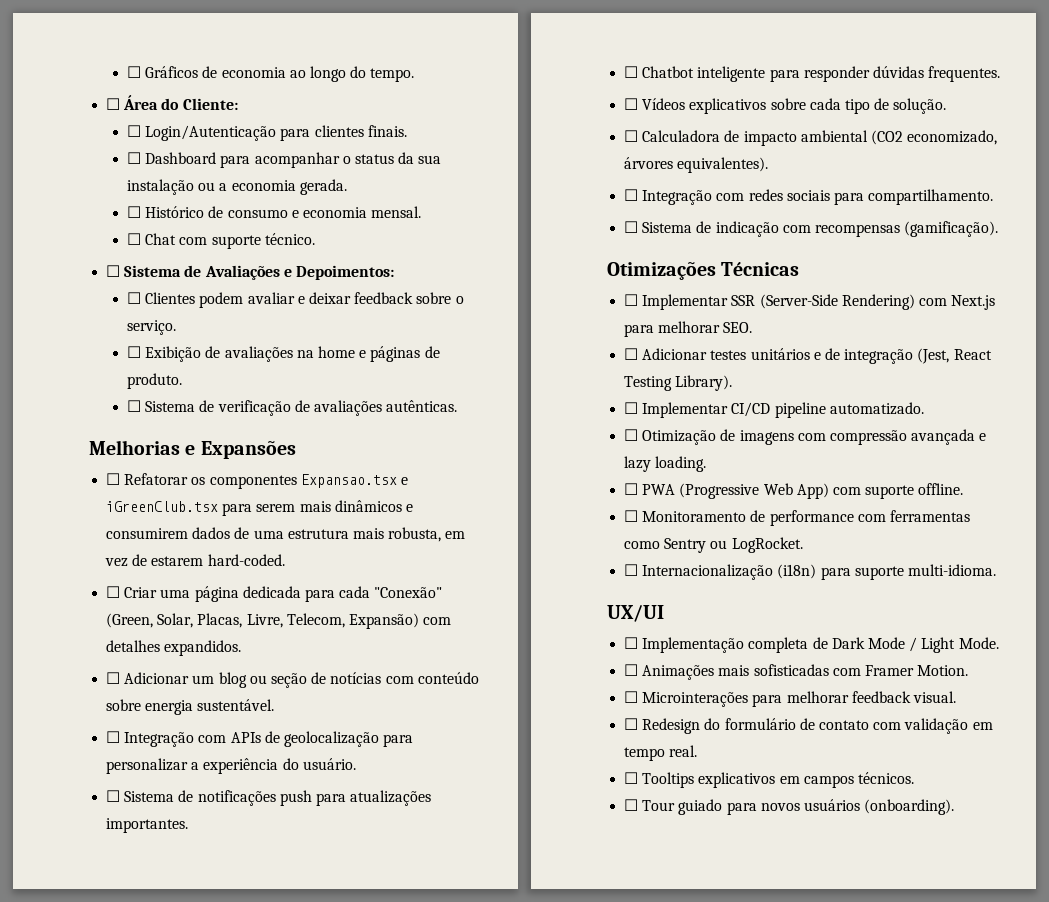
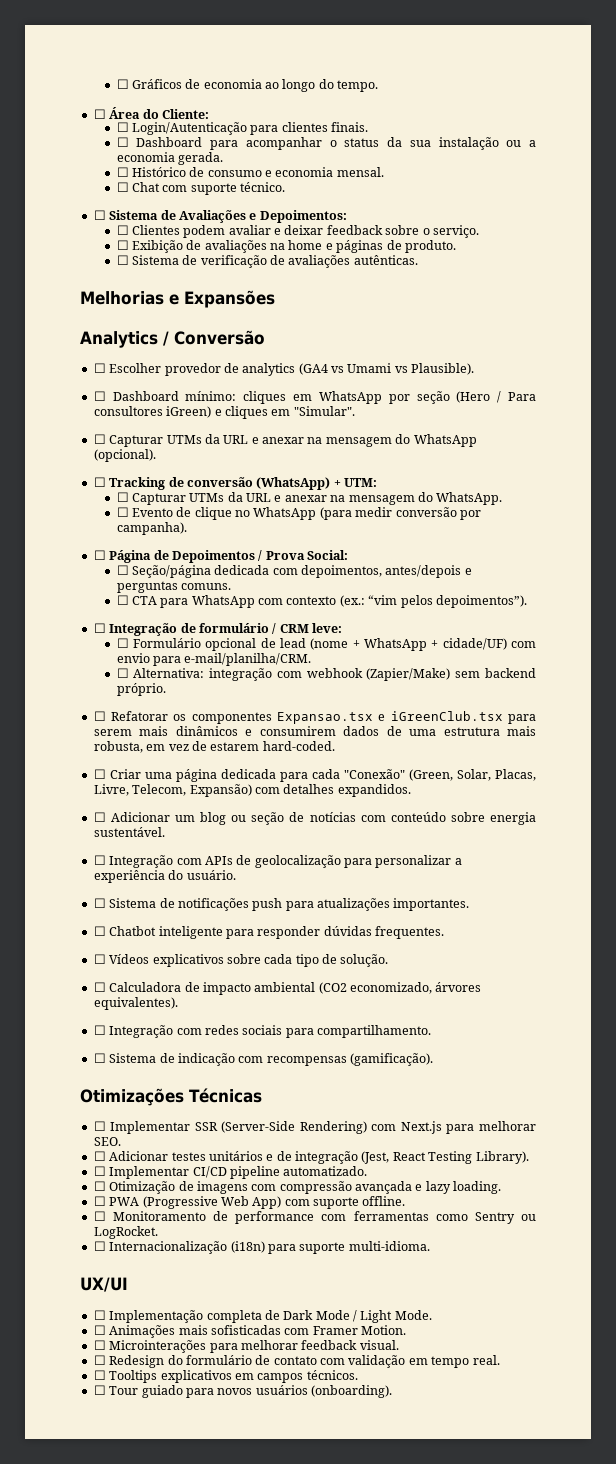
+ Analytics / Conversão
+ ☐ Escolher provedor de analytics (GA4 vs Umami vs Plausible).
+ ☐ Dashboard mínimo: cliques em WhatsApp por seção (Hero / Para consultores iGreen) e cliques em "Simular".
+ ☐ Capturar UTMs da URL e anexar na mensagem do WhatsApp (opcional).
+ ☐ Tracking de conversão (WhatsApp) + UTM:
+ ☐ Capturar UTMs da URL e anexar na mensagem do WhatsApp.
+ ☐ Evento de clique no WhatsApp (para medir conversão por campanha).
+ ☐ Página de Depoimentos / Prova Social:
+ ☐ Seção/página dedicada com depoimentos, antes/depois e perguntas comuns.
+ ☐ CTA para WhatsApp com contexto (ex.: “vim pelos depoimentos”).
+ ☐ Integração de formulário / CRM leve:
+ ☐ Formulário opcional de lead (nome + WhatsApp + cidade/UF) com envio para e-mail/planilha/CRM.
+ ☐ Alternativa: integração com webhook (Zapier/Make) sem backend próprio.

